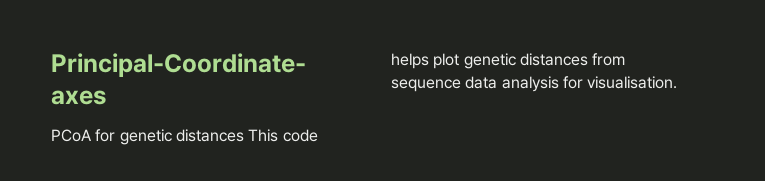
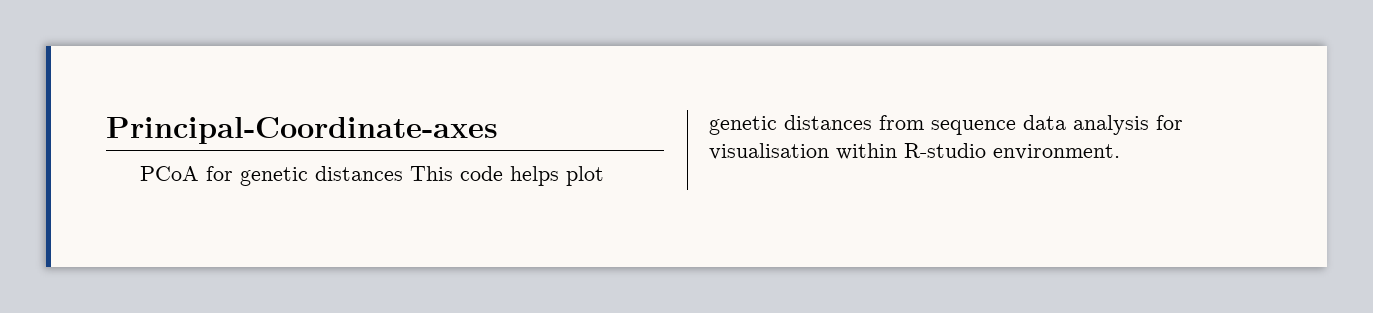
- PCoA for genetic distances This code helps plot genetic distances from sequence data analysis for visualisation.
+ PCoA for genetic distances This code helps plot genetic distances from sequence data analysis for visualisation within R-studio environment.

